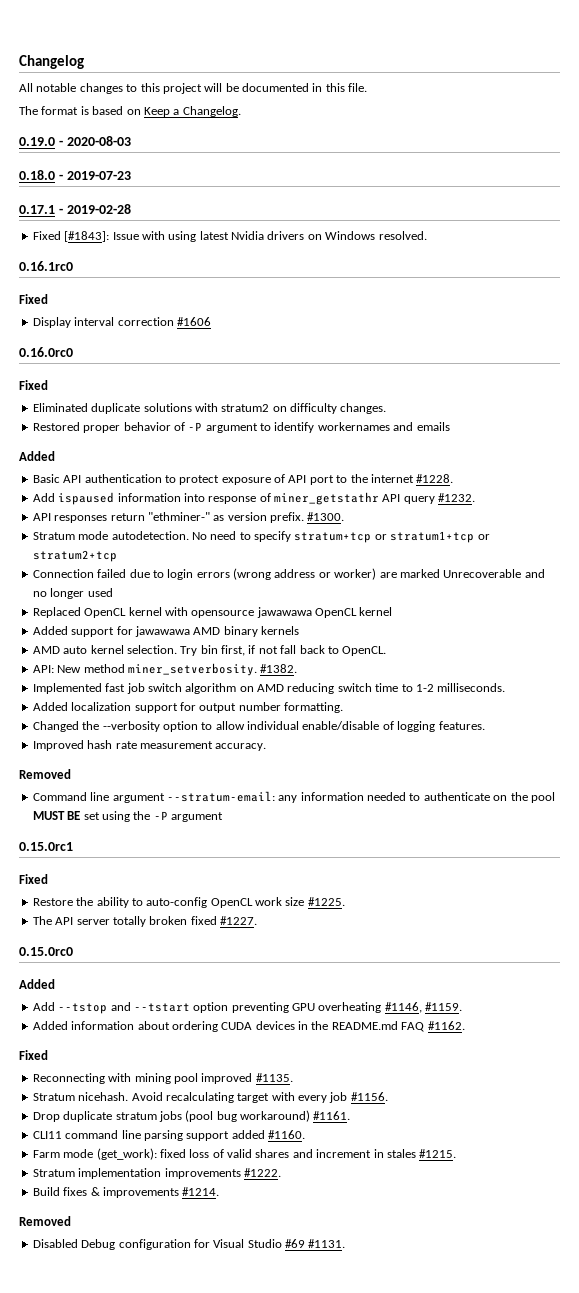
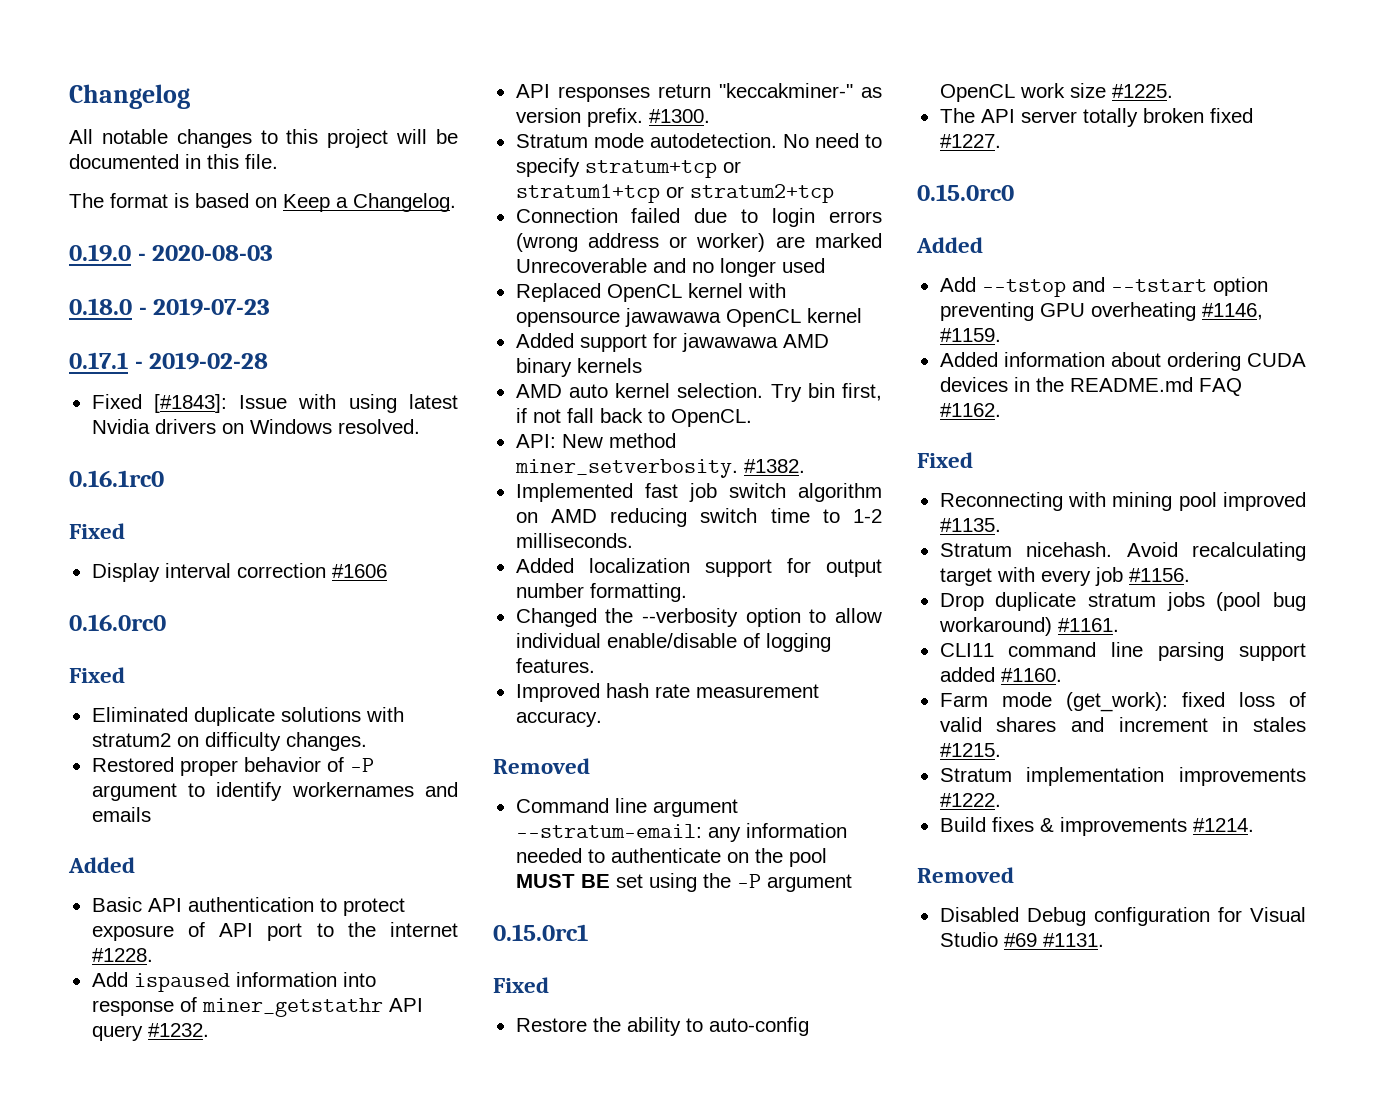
- API responses return "ethminer-" as version prefix.
+ API responses return "keccakminer-" as version prefix.

